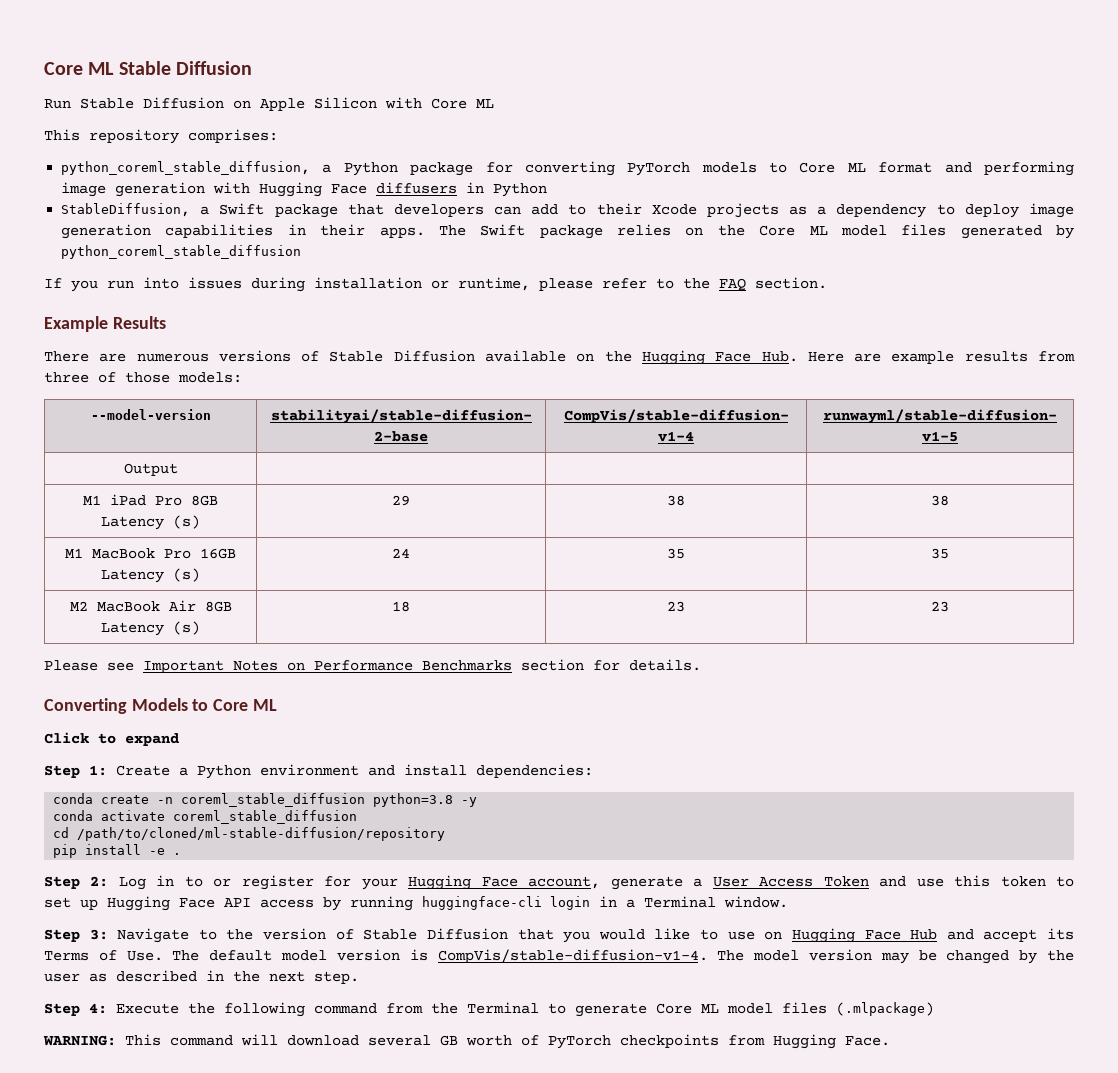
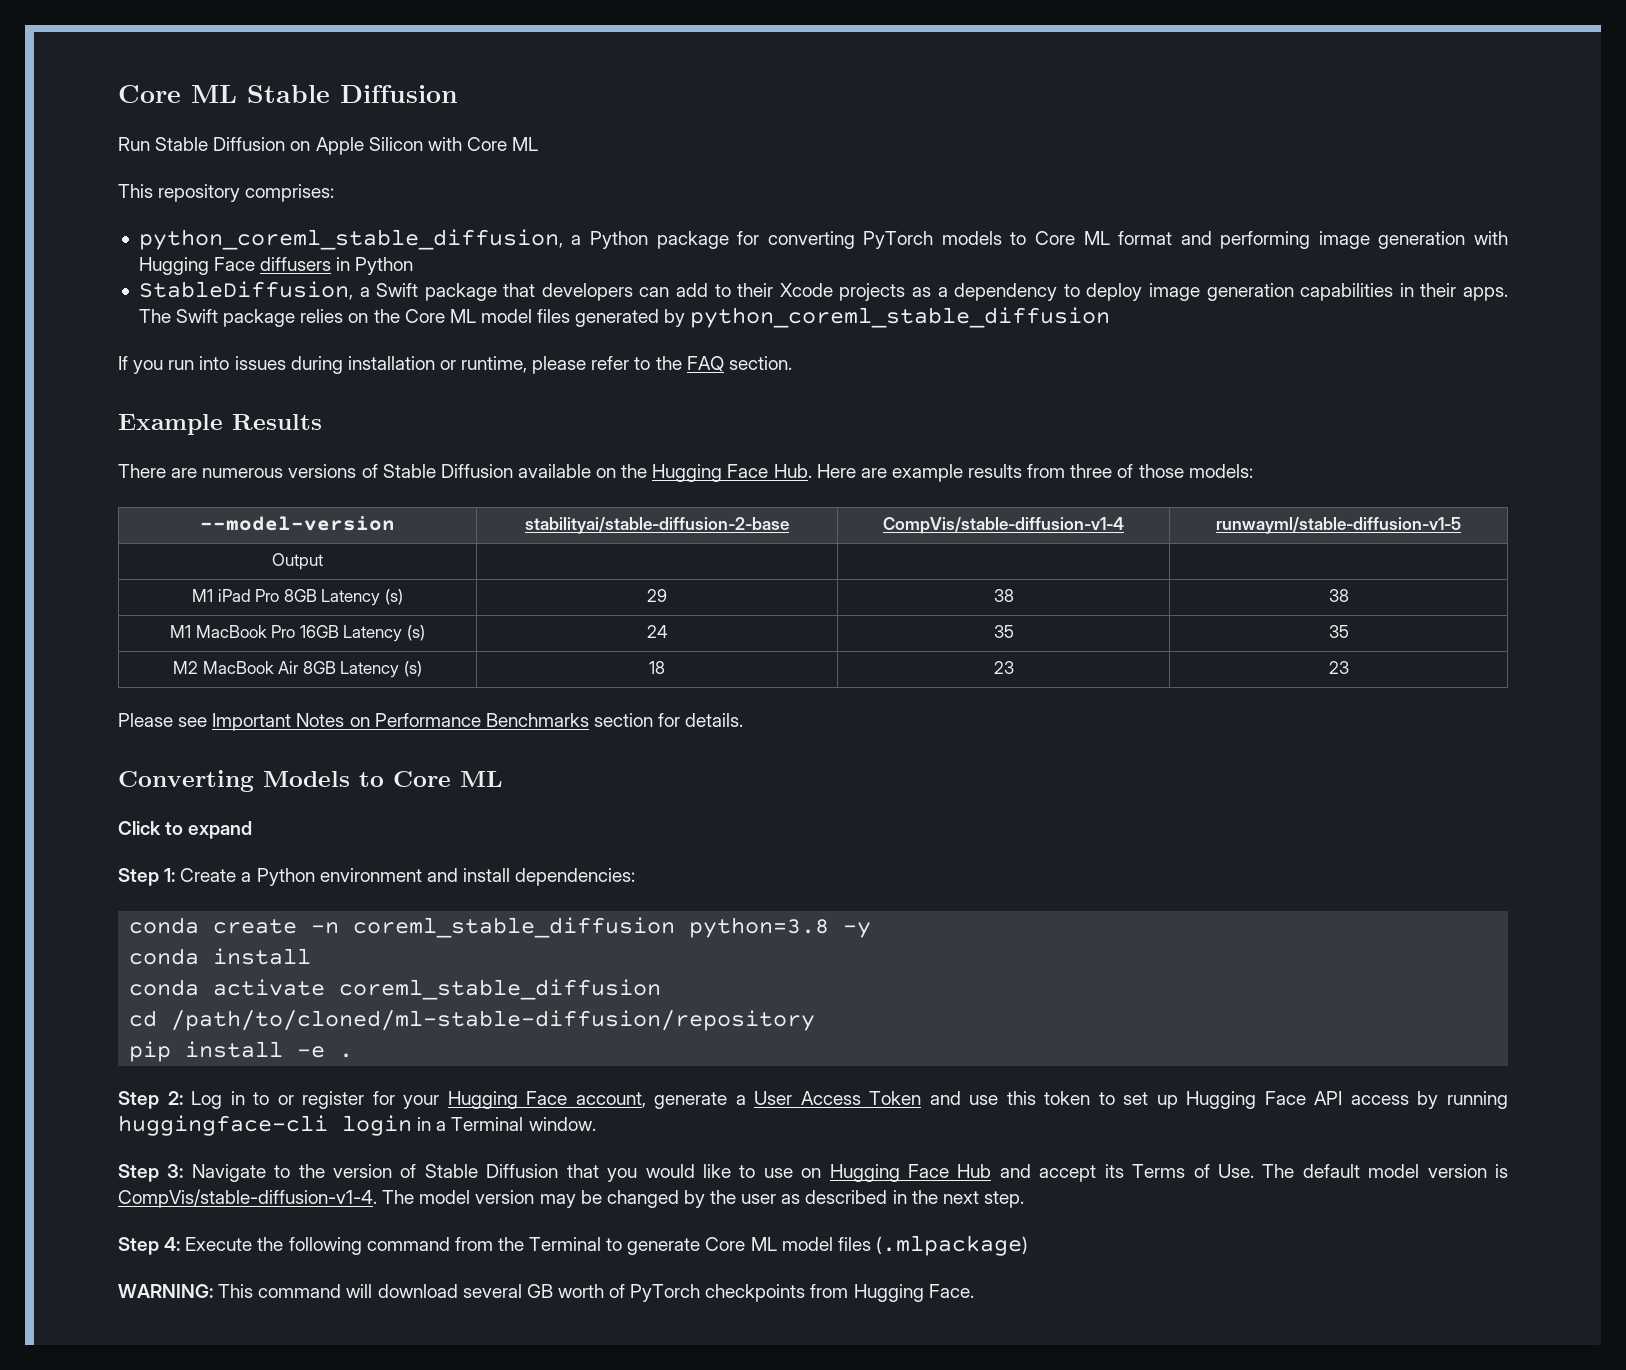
+ conda install

